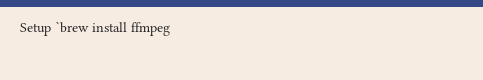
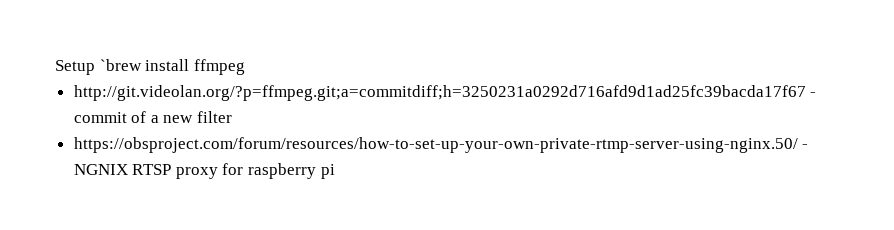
+ http://git.videolan.org/?p=ffmpeg.git;a=commitdiff;h=3250231a0292d716afd9d1ad25fc39bacda17f67 - commit of a new filter
+ https://obsproject.com/forum/resources/how-to-set-up-your-own-private-rtmp-server-using-nginx.50/ - NGNIX RTSP proxy for raspberry pi

